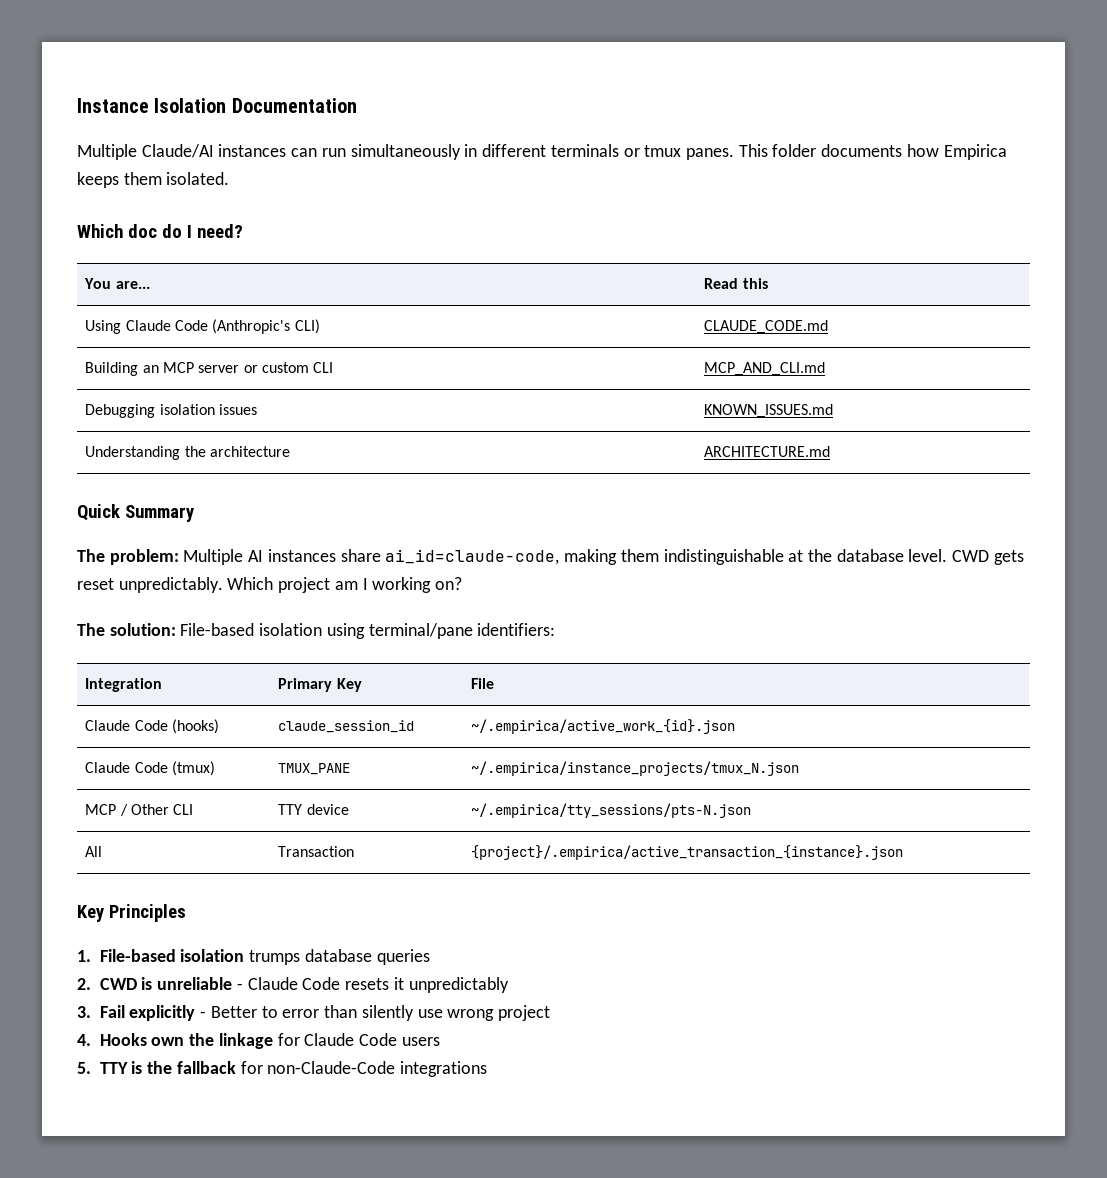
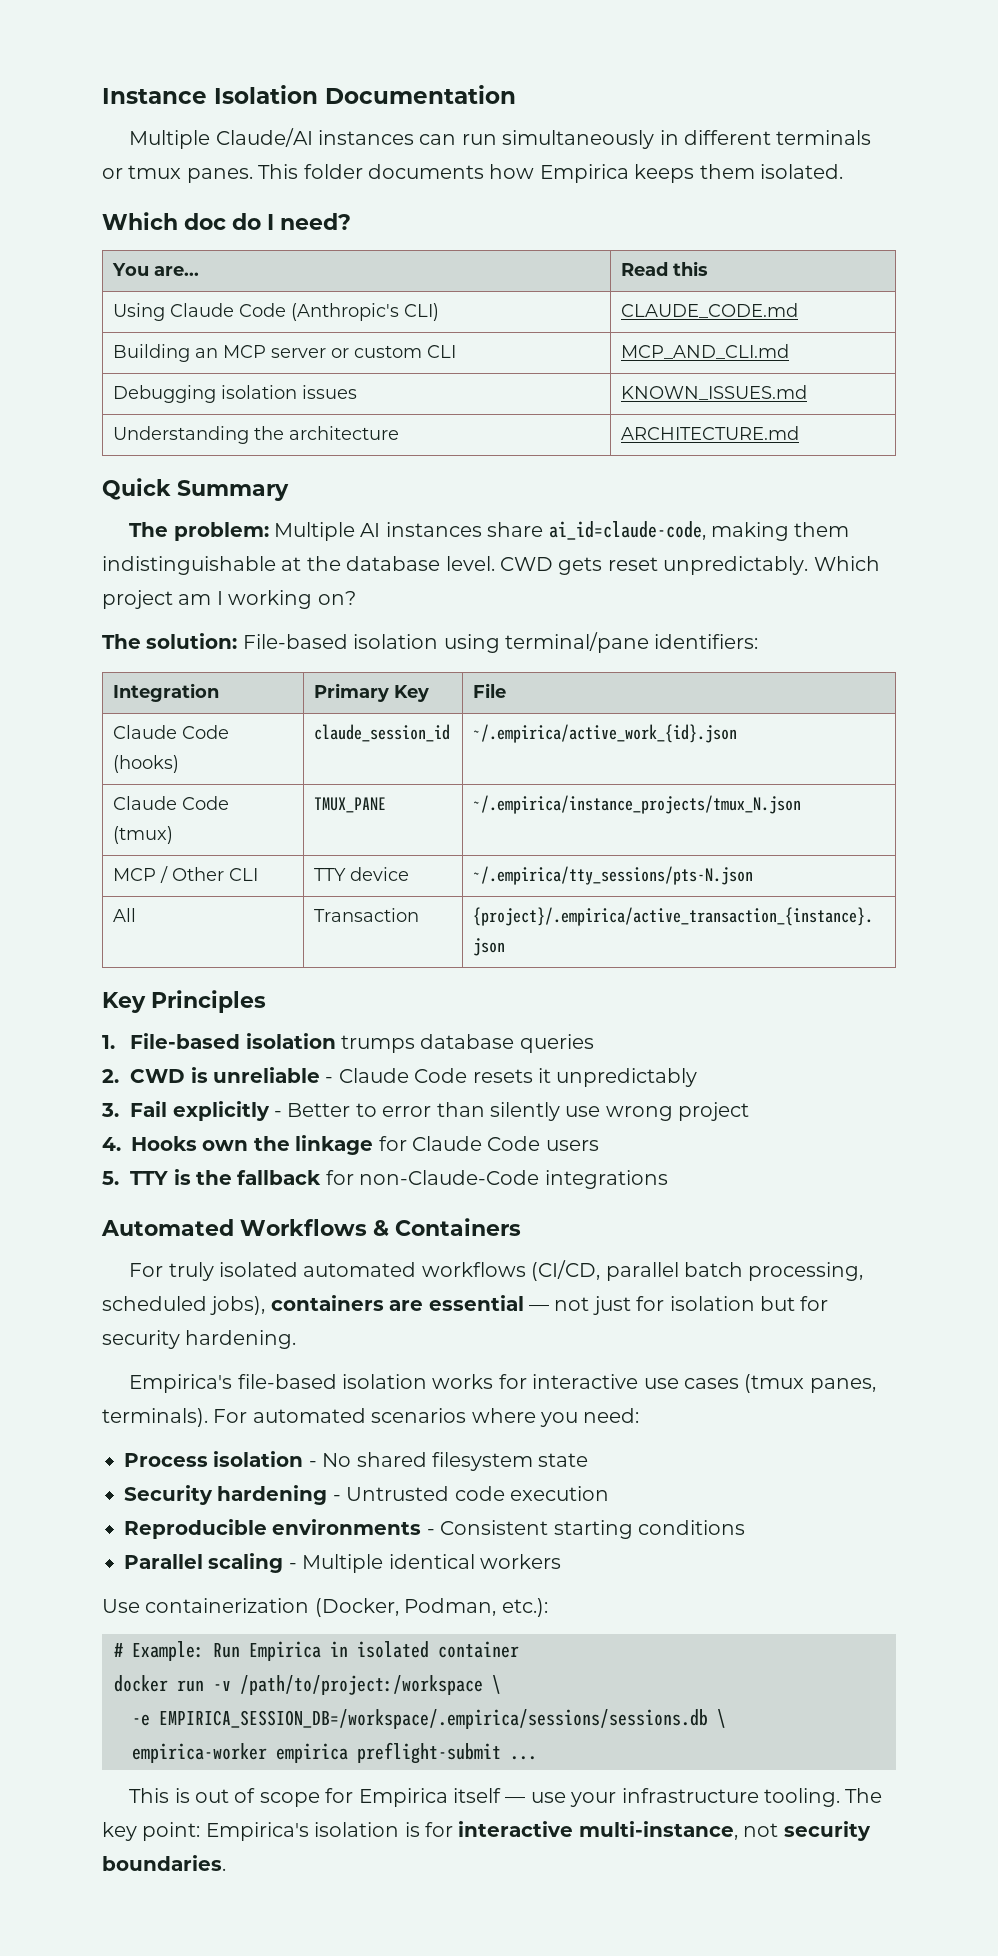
+ Automated Workflows & Containers
+ For truly isolated automated workflows (CI/CD, parallel batch processing, scheduled jobs), containers are essential — not just for isolation but for security hardening.
+ Empirica's file-based isolation works for interactive use cases (tmux panes, terminals). For automated scenarios where you need:
+ Process isolation - No shared filesystem state
+ Security hardening - Untrusted code execution
+ Reproducible environments - Consistent starting conditions
+ Parallel scaling - Multiple identical workers
+ Use containerization (Docker, Podman, etc.):
+ # Example: Run Empirica in isolated container
+ docker run -v /path/to/project:/workspace \
+ -e EMPIRICA_SESSION_DB=/workspace/.empirica/sessions/sessions.db \
+ empirica-worker empirica preflight-submit ...
+ This is out of scope for Empirica itself — use your infrastructure tooling. The key point: Empirica's isolation is for interactive multi-instance, not security boundaries.

